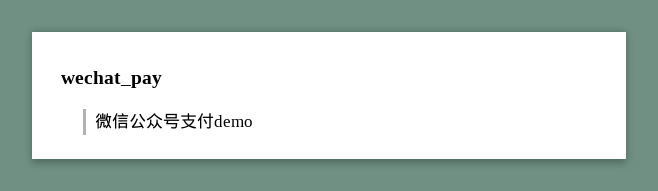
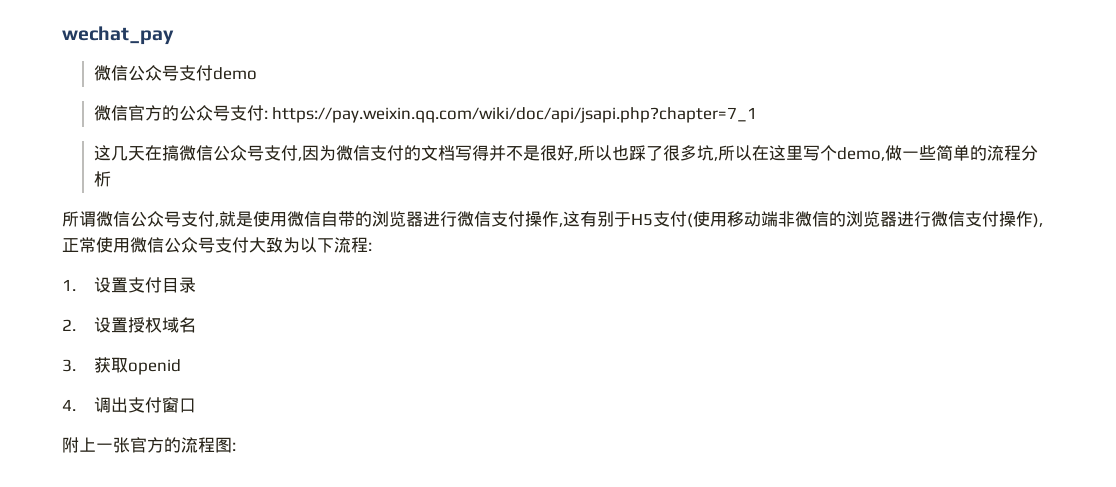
+ 微信官方的公众号支付: https://pay.weixin.qq.com/wiki/doc/api/jsapi.php?chapter=7_1
+ 这几天在搞微信公众号支付,因为微信支付的文档写得并不是很好,所以也踩了很多坑,所以在这里写个demo,做一些简单的流程分析
+ 所谓微信公众号支付,就是使用微信自带的浏览器进行微信支付操作,这有别于H5支付(使用移动端非微信的浏览器进行微信支付操作),正常使用微信公众号支付大致为以下流程:
+ 1.设置支付目录
+ 2.设置授权域名
+ 3.获取openid
+ 4.调出支付窗口
+ 附上一张官方的流程图:

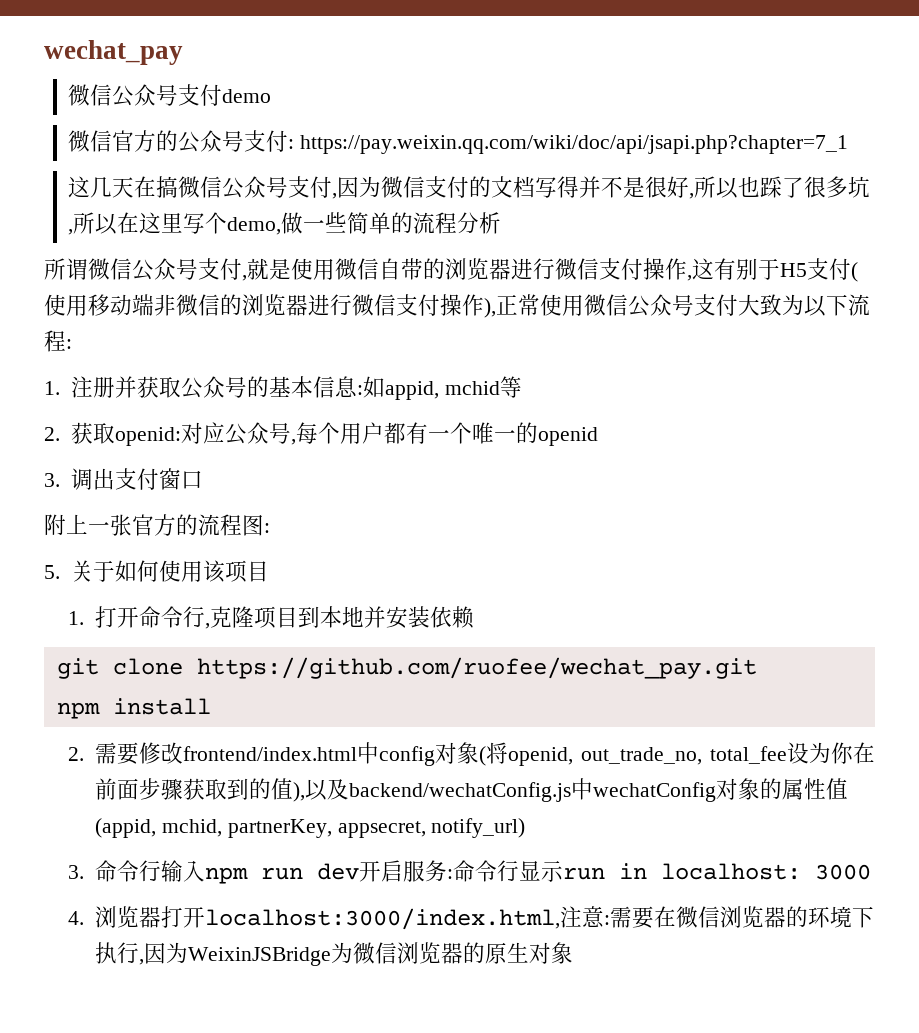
- 1.设置支付目录
- 2.设置授权域名
- 3.获取openid
+ 1.注册并获取公众号的基本信息:如appid, mchid等
+ 2.获取openid:对应公众号,每个用户都有一个唯一的openid
- 4.调出支付窗口
+ 3.调出支付窗口
+ 5.关于如何使用该项目
+ 1.打开命令行,克隆项目到本地并安装依赖
+ git clone https://github.com/ruofee/wechat_pay.git
+ npm install
+ 2.需要修改frontend/index.html中config对象(将openid, out_trade_no, total_fee设为你在前面步骤获取到的值),以及backend/wechatConfig.js中wechatConfig对象的属性值(appid, mchid, partnerKey, appsecret, notify_url)
+ 3.命令行输入npm run dev开启服务:命令行显示run in localhost: 3000
+ 4.浏览器打开localhost:3000/index.html,注意:需要在微信浏览器的环境下执行,因为WeixinJSBridge为微信浏览器的原生对象

